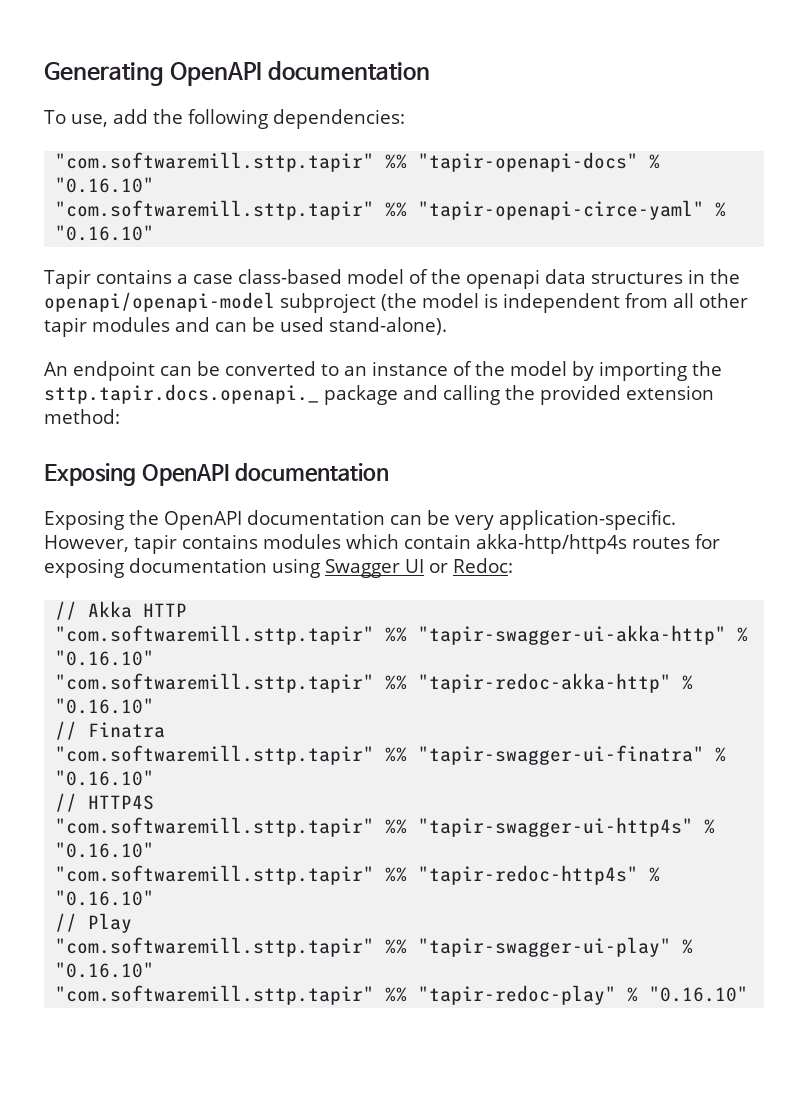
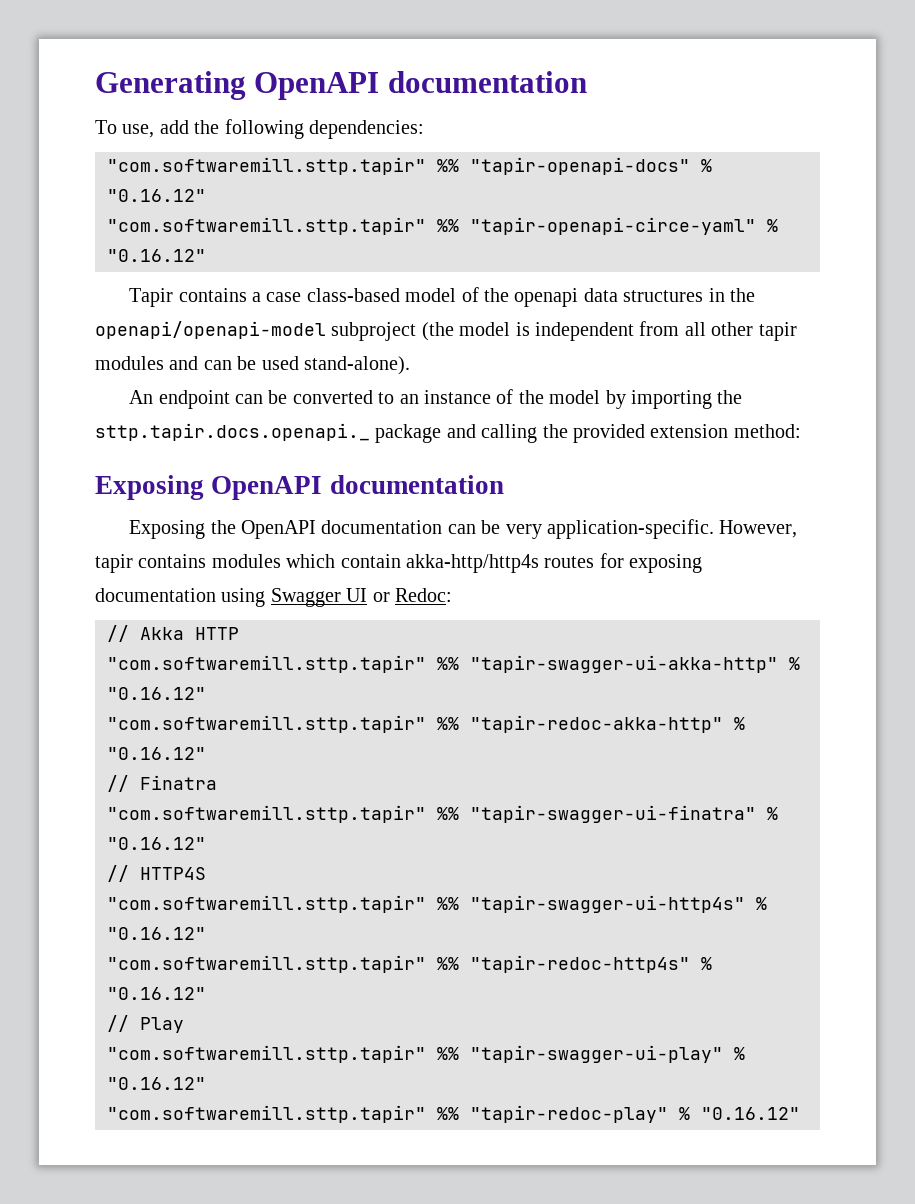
- "com.softwaremill.sttp.tapir" %% "tapir-openapi-docs" % "0.16.10"
+ "com.softwaremill.sttp.tapir" %% "tapir-openapi-docs" % "0.16.12"
- "com.softwaremill.sttp.tapir" %% "tapir-openapi-circe-yaml" % "0.16.10"
+ "com.softwaremill.sttp.tapir" %% "tapir-openapi-circe-yaml" % "0.16.12"
- "com.softwaremill.sttp.tapir" %% "tapir-swagger-ui-akka-http" % "0.16.10"
+ "com.softwaremill.sttp.tapir" %% "tapir-swagger-ui-akka-http" % "0.16.12"
- "com.softwaremill.sttp.tapir" %% "tapir-redoc-akka-http" % "0.16.10"
+ "com.softwaremill.sttp.tapir" %% "tapir-redoc-akka-http" % "0.16.12"
- "com.softwaremill.sttp.tapir" %% "tapir-swagger-ui-finatra" % "0.16.10"
+ "com.softwaremill.sttp.tapir" %% "tapir-swagger-ui-finatra" % "0.16.12"
- "com.softwaremill.sttp.tapir" %% "tapir-swagger-ui-http4s" % "0.16.10"
+ "com.softwaremill.sttp.tapir" %% "tapir-swagger-ui-http4s" % "0.16.12"
- "com.softwaremill.sttp.tapir" %% "tapir-redoc-http4s" % "0.16.10"
+ "com.softwaremill.sttp.tapir" %% "tapir-redoc-http4s" % "0.16.12"
- "com.softwaremill.sttp.tapir" %% "tapir-swagger-ui-play" % "0.16.10"
+ "com.softwaremill.sttp.tapir" %% "tapir-swagger-ui-play" % "0.16.12"
- "com.softwaremill.sttp.tapir" %% "tapir-redoc-play" % "0.16.10"
+ "com.softwaremill.sttp.tapir" %% "tapir-redoc-play" % "0.16.12"

